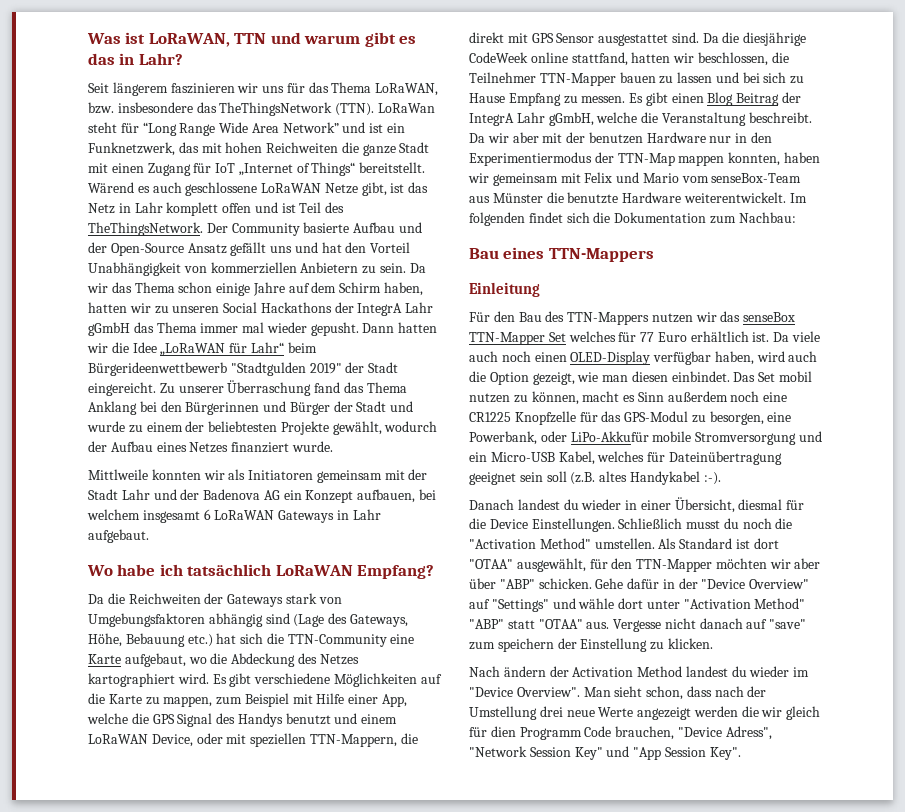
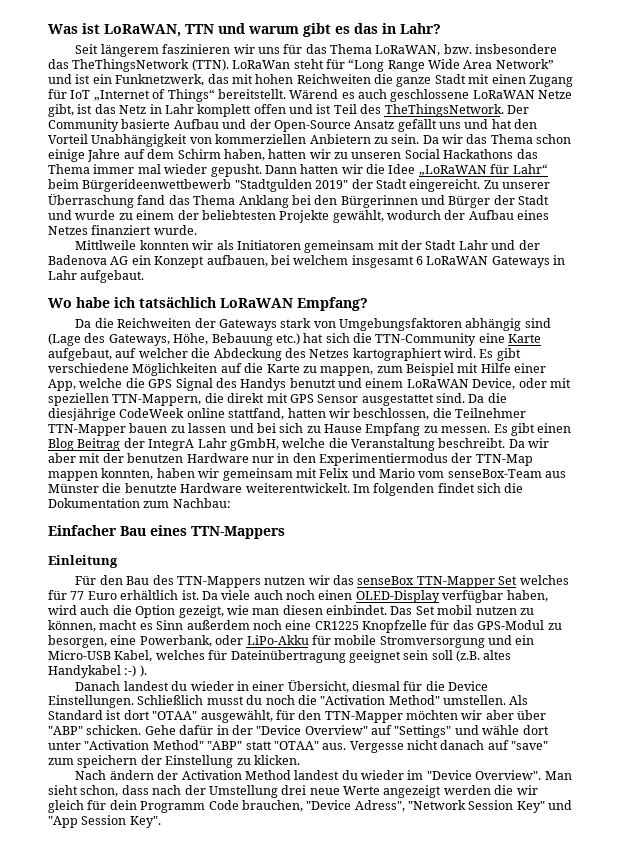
- Da wir das Thema schon einige Jahre auf dem Schirm haben, hatten wir zu unseren Social Hackathons der IntegrA Lahr gGmbH das Thema immer mal wieder gepusht.
+ Da wir das Thema schon einige Jahre auf dem Schirm haben, hatten wir zu unseren Social Hackathons das Thema immer mal wieder gepusht.
- Da die Reichweiten der Gateways stark von Umgebungsfaktoren abhängig sind (Lage des Gateways, Höhe, Bebauung etc.) hat sich die TTN-Community eine Karte aufgebaut, wo die Abdeckung des Netzes kartographiert wird.
+ Da die Reichweiten der Gateways stark von Umgebungsfaktoren abhängig sind (Lage des Gateways, Höhe, Bebauung etc.) hat sich die TTN-Community eine Karte aufgebaut, auf welcher die Abdeckung des Netzes kartographiert wird.
- Bau eines TTN-Mappers
+ Einfacher Bau eines TTN-Mappers
- Das Set mobil nutzen zu können, macht es Sinn außerdem noch eine CR1225 Knopfzelle für das GPS-Modul zu besorgen, eine Powerbank, oder LiPo-Akkufür mobile Stromversorgung und ein Micro-USB Kabel, welches für Dateinübertragung geeignet sein soll (z.B. altes Handykabel :-).
+ Das Set mobil nutzen zu können, macht es Sinn außerdem noch eine CR1225 Knopfzelle für das GPS-Modul zu besorgen, eine Powerbank, oder LiPo-Akku für mobile Stromversorgung und ein Micro-USB Kabel, welches für Dateinübertragung geeignet sein soll (z.B. altes Handykabel :-) ).
- Man sieht schon, dass nach der Umstellung drei neue Werte angezeigt werden die wir gleich für dien Programm Code brauchen, "Device Adress", "Network Session Key" und "App Session Key".
+ Man sieht schon, dass nach der Umstellung drei neue Werte angezeigt werden die wir gleich für dein Programm Code brauchen, "Device Adress", "Network Session Key" und "App Session Key".

